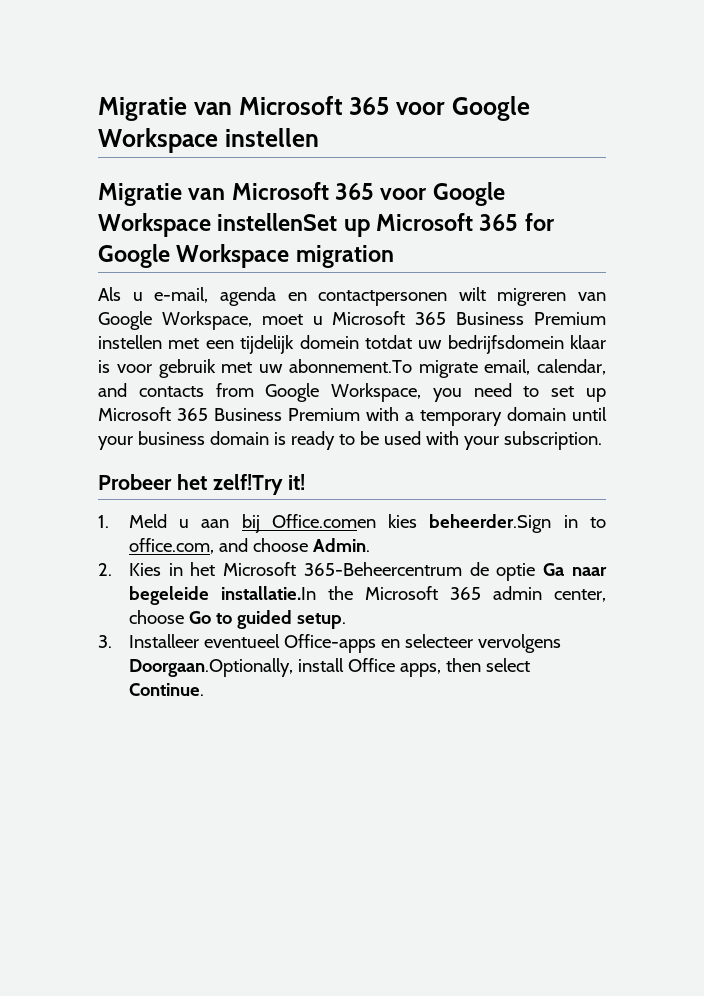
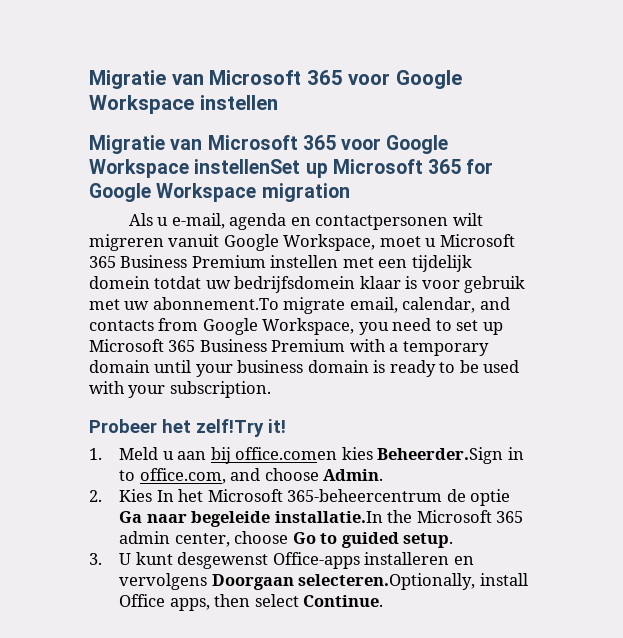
- Als u e-mail, agenda en contactpersonen wilt migreren van Google Workspace, moet u Microsoft 365 Business Premium instellen met een tijdelijk domein totdat uw bedrijfsdomein klaar is voor gebruik met uw abonnement.To migrate email, calendar, and contacts from Google Workspace, you need to set up Microsoft 365 Business Premium with a temporary domain until your business domain is ready to be used with your subscription.
+ Als u e-mail, agenda en contactpersonen wilt migreren vanuit Google Workspace, moet u Microsoft 365 Business Premium instellen met een tijdelijk domein totdat uw bedrijfsdomein klaar is voor gebruik met uw abonnement.To migrate email, calendar, and contacts from Google Workspace, you need to set up Microsoft 365 Business Premium with a temporary domain until your business domain is ready to be used with your subscription.
- 1. Meld u aan bij Office.comen kies beheerder.Sign in to office.com, and choose Admin.
+ 1. Meld u aan bij office.comen kies Beheerder.Sign in to office.com, and choose Admin.
- 2. Kies in het Microsoft 365-Beheercentrum de optie Ga naar begeleide installatie.In the Microsoft 365 admin center, choose Go to guided setup.
+ 2. Kies In het Microsoft 365-beheercentrum de optie Ga naar begeleide installatie.In the Microsoft 365 admin center, choose Go to guided setup.
- 3. Installeer eventueel Office-apps en selecteer vervolgens Doorgaan.Optionally, install Office apps, then select Continue.
+ 3. U kunt desgewenst Office-apps installeren en vervolgens Doorgaan selecteren.Optionally, install Office apps, then select Continue.

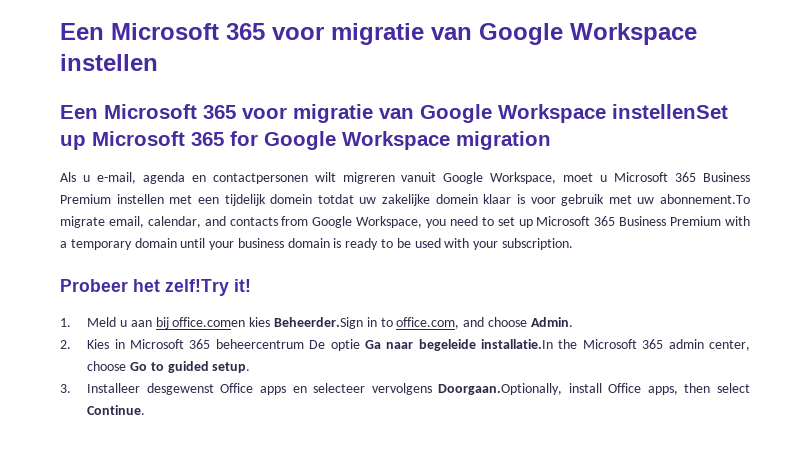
- Migratie van Microsoft 365 voor Google Workspace instellen
+ Een Microsoft 365 voor migratie van Google Workspace instellen
- Migratie van Microsoft 365 voor Google Workspace instellenSet up Microsoft 365 for Google Workspace migration
+ Een Microsoft 365 voor migratie van Google Workspace instellenSet up Microsoft 365 for Google Workspace migration
- Als u e-mail, agenda en contactpersonen wilt migreren vanuit Google Workspace, moet u Microsoft 365 Business Premium instellen met een tijdelijk domein totdat uw bedrijfsdomein klaar is voor gebruik met uw abonnement.To migrate email, calendar, and contacts from Google Workspace, you need to set up Microsoft 365 Business Premium with a temporary domain until your business domain is ready to be used with your subscription.
+ Als u e-mail, agenda en contactpersonen wilt migreren vanuit Google Workspace, moet u Microsoft 365 Business Premium instellen met een tijdelijk domein totdat uw zakelijke domein klaar is voor gebruik met uw abonnement.To migrate email, calendar, and contacts from Google Workspace, you need to set up Microsoft 365 Business Premium with a temporary domain until your business domain is ready to be used with your subscription.
- 2. Kies In het Microsoft 365-beheercentrum de optie Ga naar begeleide installatie.In the Microsoft 365 admin center, choose Go to guided setup.
+ 2. Kies in Microsoft 365 beheercentrum De optie Ga naar begeleide installatie.In the Microsoft 365 admin center, choose Go to guided setup.
- 3. U kunt desgewenst Office-apps installeren en vervolgens Doorgaan selecteren.Optionally, install Office apps, then select Continue.
+ 3. Installeer desgewenst Office apps en selecteer vervolgens Doorgaan.Optionally, install Office apps, then select Continue.

